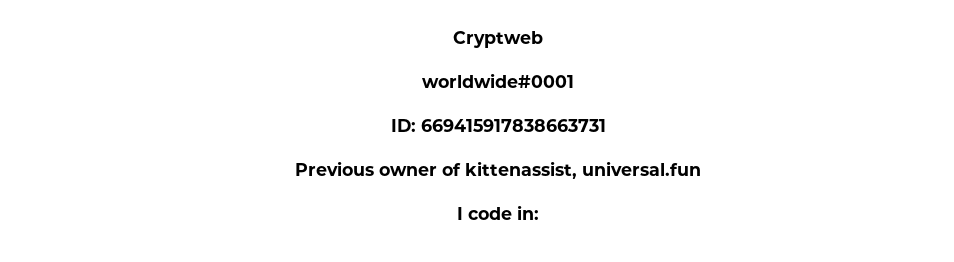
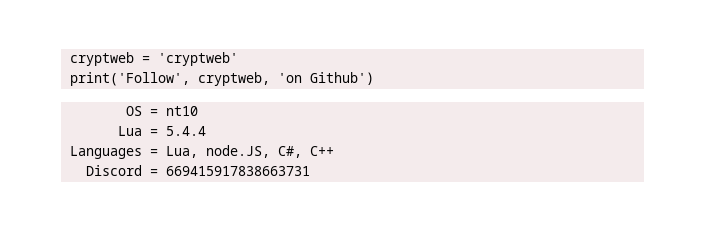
- Cryptweb
- worldwide#0001
- ID: 669415917838663731
- Previous owner of kittenassist, universal.fun
- I code in:
+ cryptweb = 'cryptweb'
+ print('Follow', cryptweb, 'on Github')
+ OS = nt10
+ Lua = 5.4.4
+ Languages = Lua, node.JS, C#, C++
+ Discord = 669415917838663731

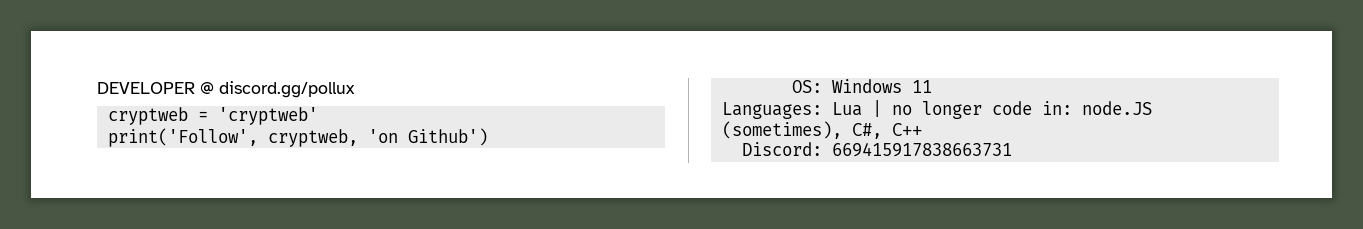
+ DEVELOPER @ discord.gg/pollux
- OS = nt10
- Lua = 5.4.4
- Languages = Lua, node.JS, C#, C++
+ OS: Windows 11
+ Languages: Lua | no longer code in: node.JS (sometimes), C#, C++
- Discord = 669415917838663731
+ Discord: 669415917838663731

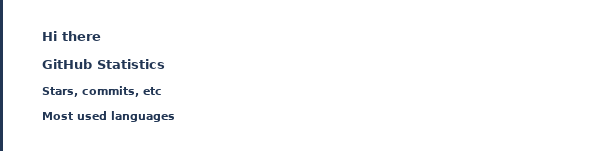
- DEVELOPER @ discord.gg/pollux
- cryptweb = 'cryptweb'
- print('Follow', cryptweb, 'on Github')
- OS: Windows 11
- Languages: Lua | no longer code in: node.JS (sometimes), C#, C++
- Discord: 669415917838663731
+ Hi there
+ GitHub Statistics
+ Stars, commits, etc
+ Most used languages

